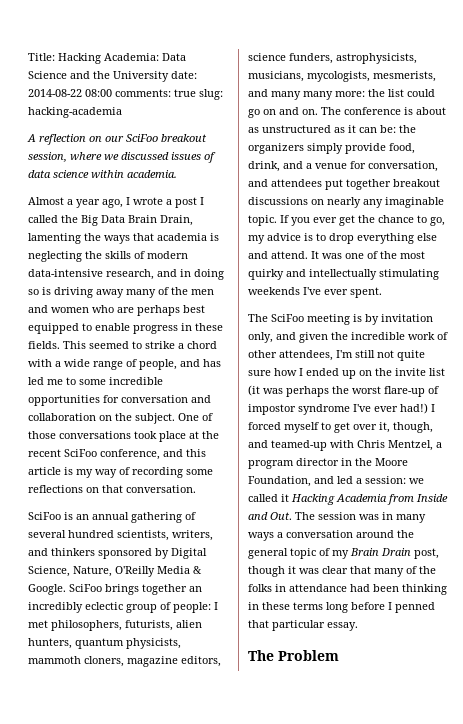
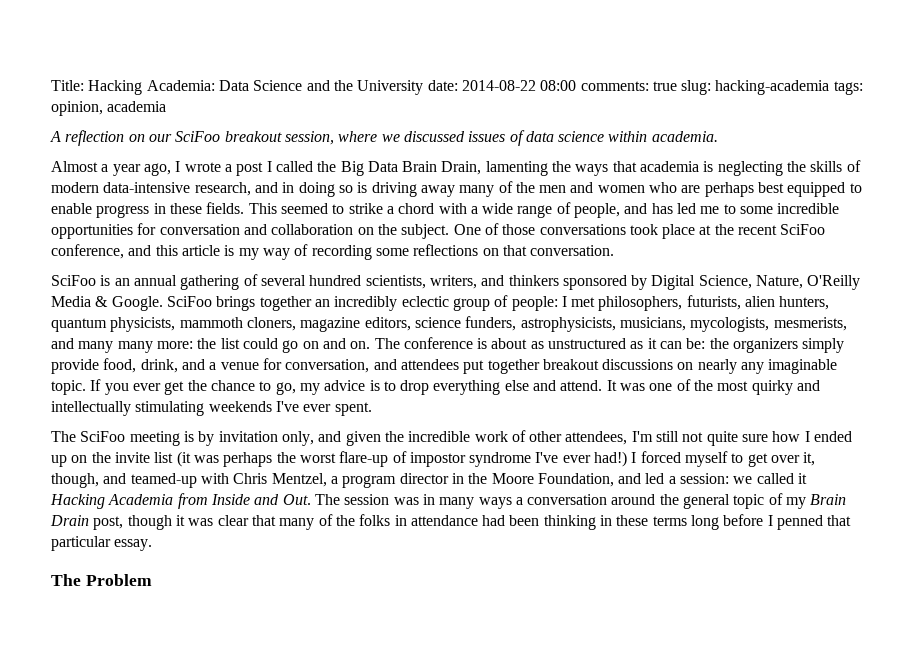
- Title: Hacking Academia: Data Science and the University date: 2014-08-22 08:00 comments: true slug: hacking-academia
+ Title: Hacking Academia: Data Science and the University date: 2014-08-22 08:00 comments: true slug: hacking-academia tags: opinion, academia

